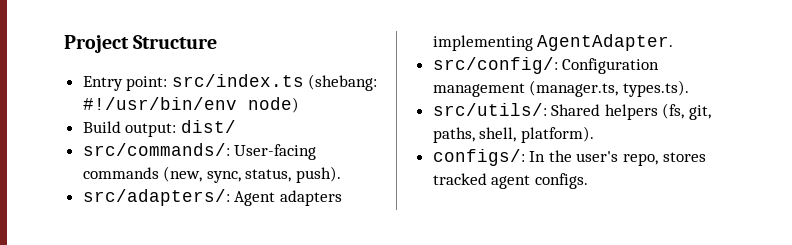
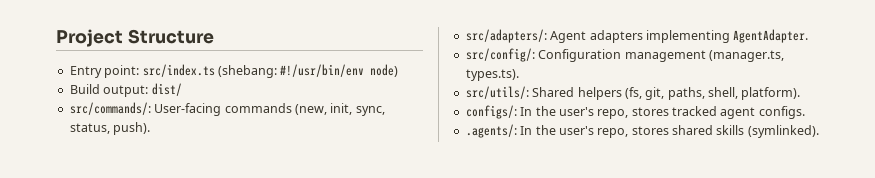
- src/commands/: User-facing commands (new, sync, status, push).
+ src/commands/: User-facing commands (new, init, sync, status, push).
+ .agents/: In the user's repo, stores shared skills (symlinked).

